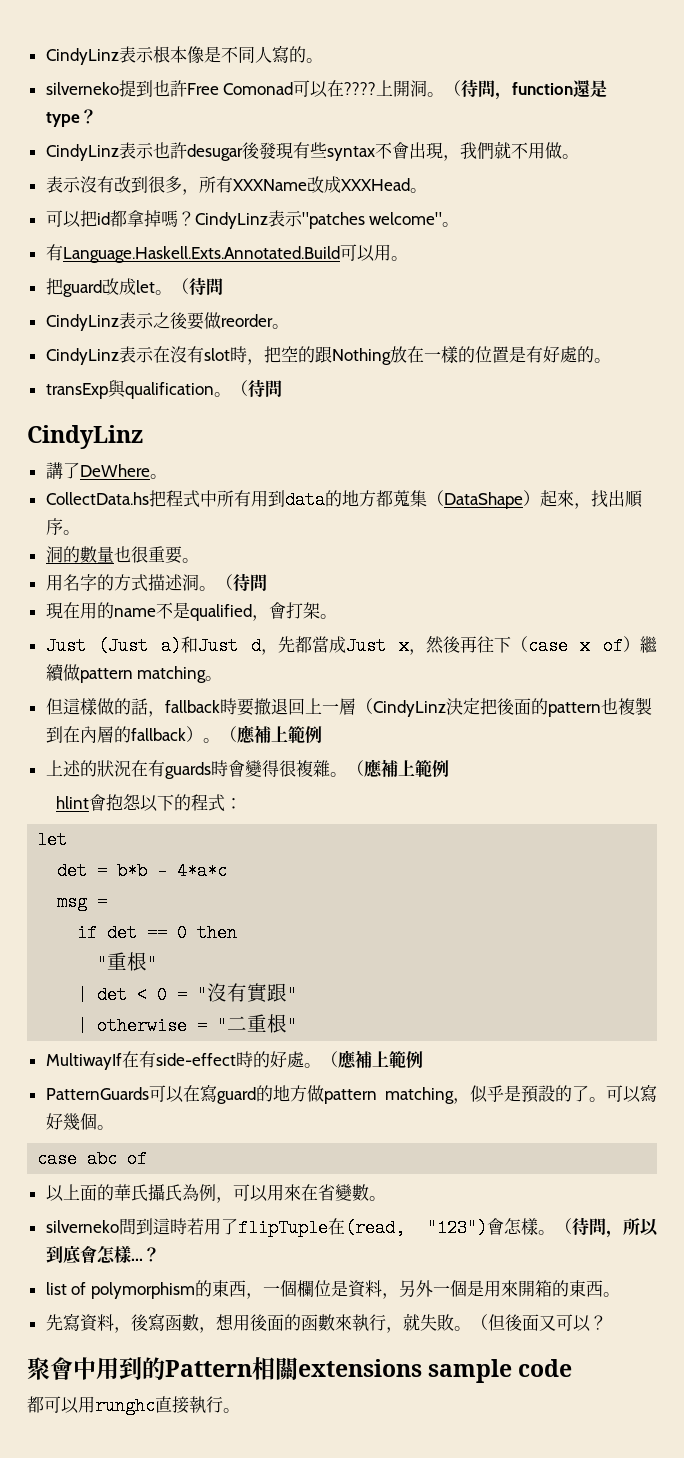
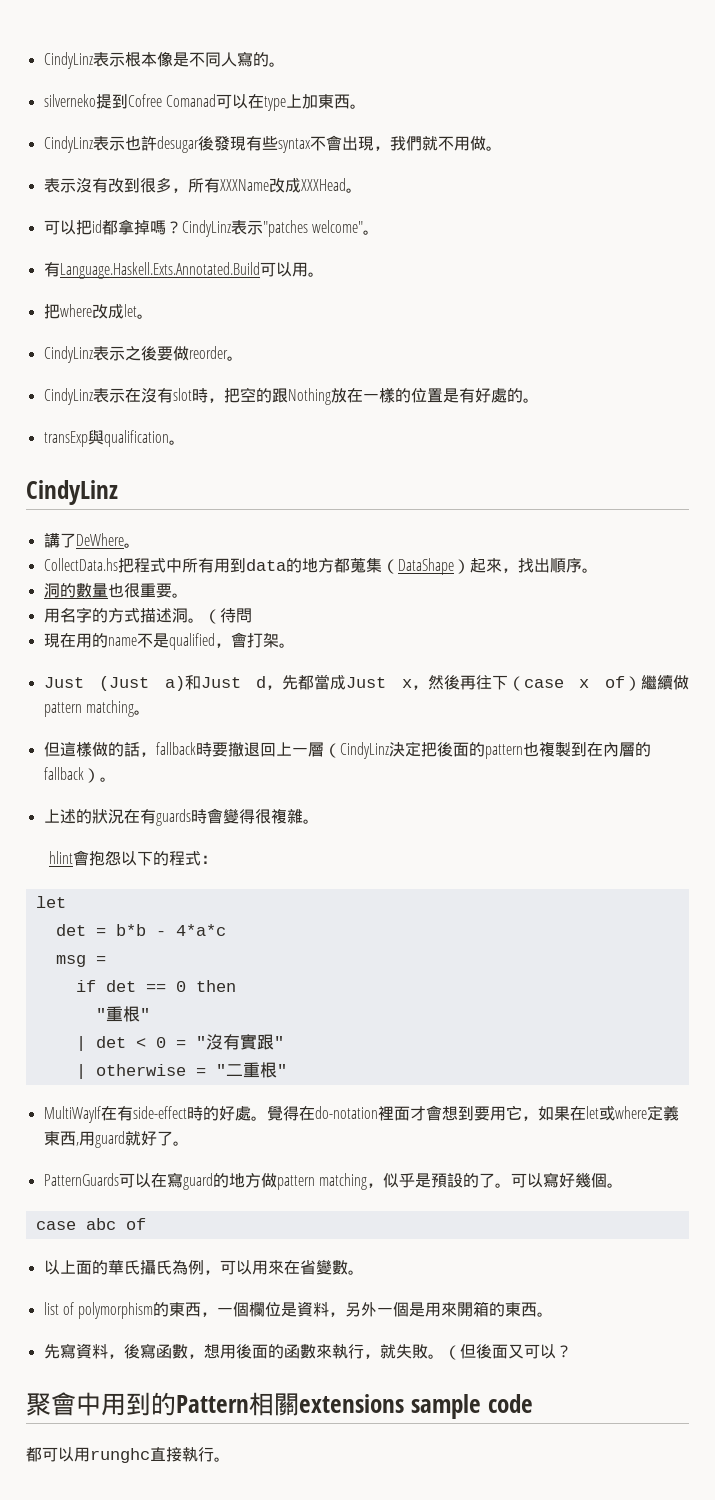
- silverneko提到也許Free Comonad可以在????上開洞。（待問，function還是type？
+ silverneko提到Cofree Comanad可以在type上加東西。
- 把guard改成let。（待問
+ 把where改成let。
- transExp與qualification。（待問
+ transExp與qualification。
- 但這樣做的話，fallback時要撤退回上一層（CindyLinz決定把後面的pattern也複製到在內層的fallback）。（應補上範例
+ 但這樣做的話，fallback時要撤退回上一層（CindyLinz決定把後面的pattern也複製到在內層的fallback）。
- 上述的狀況在有guards時會變得很複雜。（應補上範例
+ 上述的狀況在有guards時會變得很複雜。
- MultiwayIf在有side-effect時的好處。（應補上範例
+ MultiWayIf在有side-effect時的好處。覺得在do-notation裡面才會想到要用它，如果在let或where定義東西,用guard就好了。
- silverneko問到這時若用了flipTuple在(read, "123")會怎樣。（待問，所以到底會怎樣...？

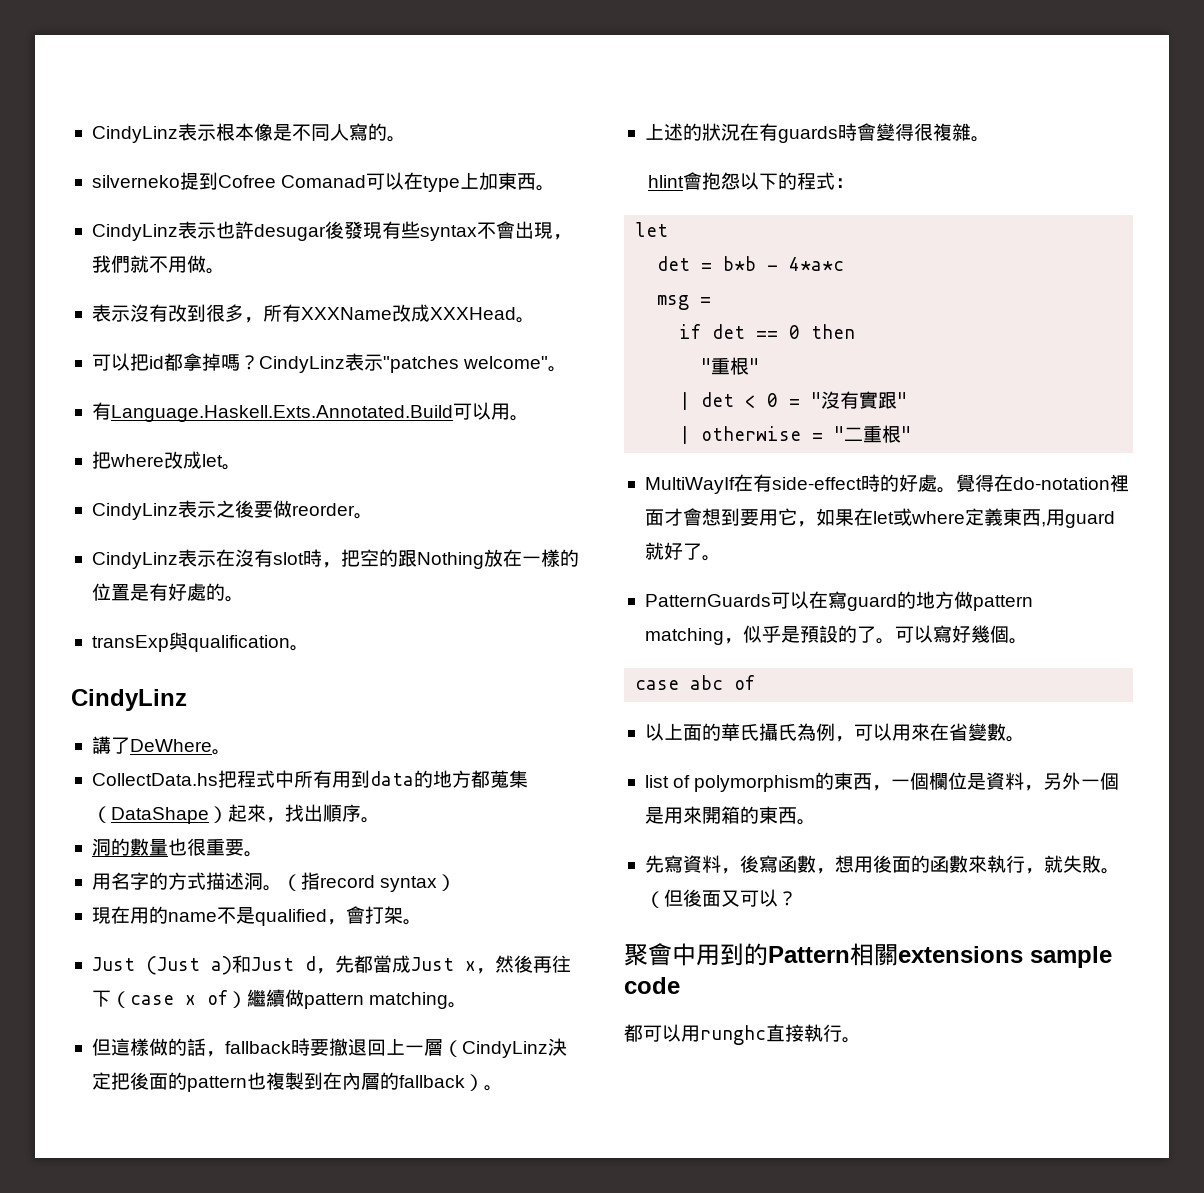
- （待問
+ （指record syntax）

